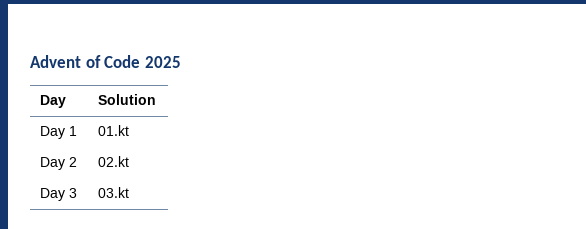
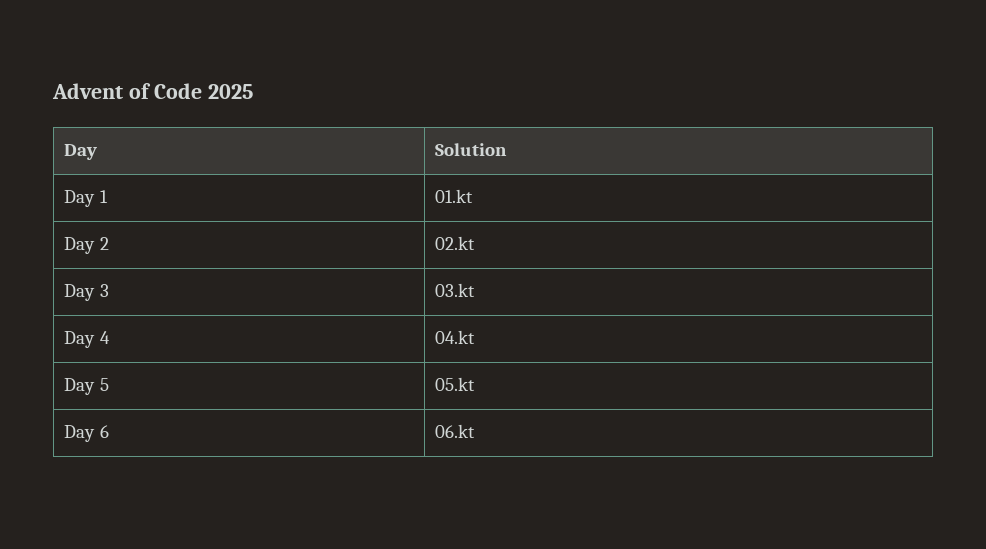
+ Day 4 | 04.kt
+ Day 5 | 05.kt
+ Day 6 | 06.kt

